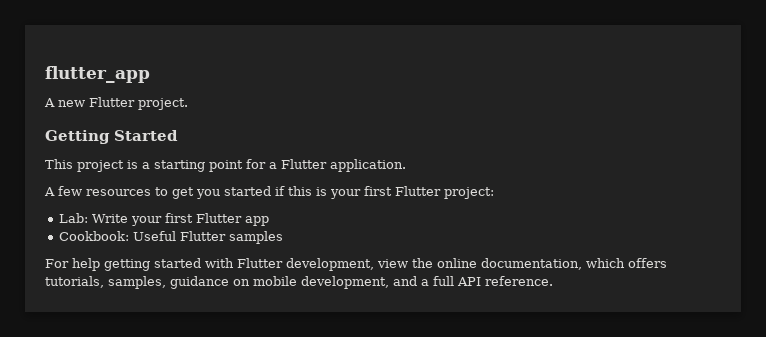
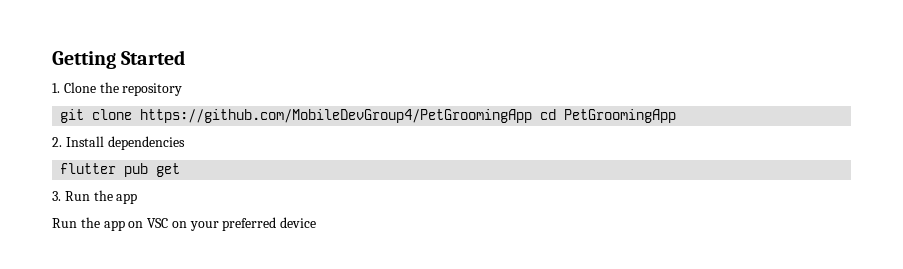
- flutter_app
- A new Flutter project.
  Getting Started
- This project is a starting point for a Flutter application.
- A few resources to get you started if this is your first Flutter project:
- Lab: Write your first Flutter app
- Cookbook: Useful Flutter samples
- For help getting started with Flutter development, view the online documentation, which offers tutorials, samples, guidance on mobile development, and a full API reference.
+ 1. Clone the repository
+ git clone https://github.com/MobileDevGroup4/PetGroomingApp cd PetGroomingApp
+ 2. Install dependencies
+ flutter pub get
+ 3. Run the app
+ Run the app on VSC on your preferred device

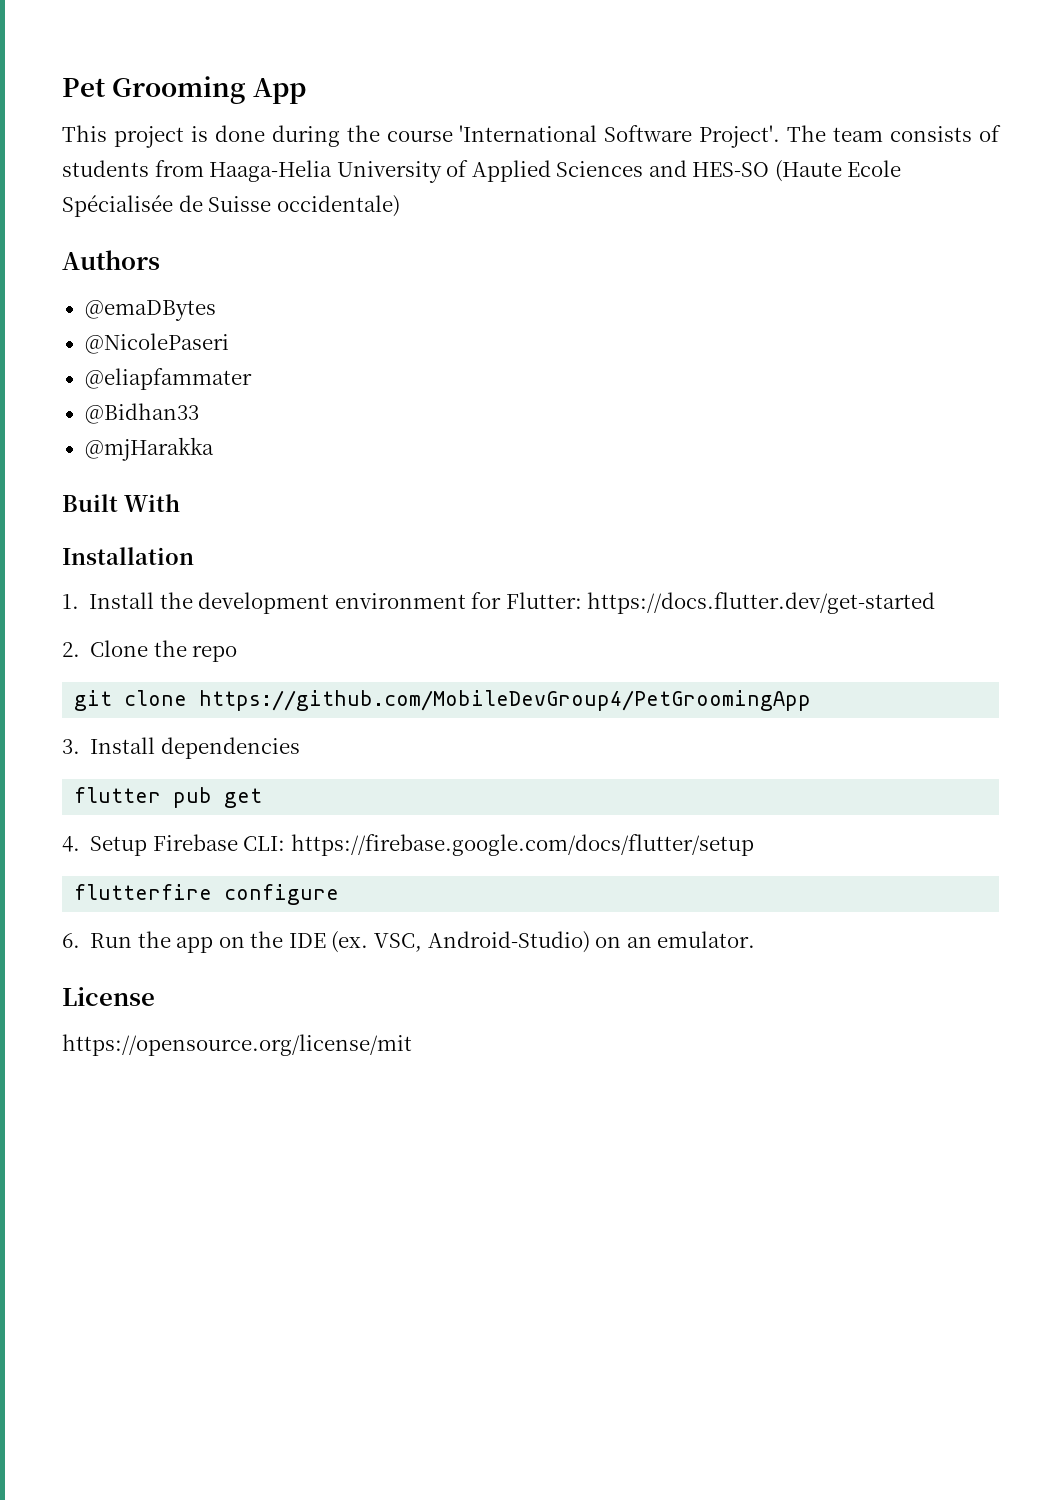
- Getting Started
- 1. Clone the repository
+ Pet Grooming App
+ This project is done during the course 'International Software Project'. The team consists of students from Haaga-Helia University of Applied Sciences and HES-SO (Haute Ecole Spécialisée de Suisse occidentale)
+ Authors
+ @emaDBytes
+ @NicolePaseri
+ @eliapfammater
+ @Bidhan33
+ @mjHarakka
+ Built With
+ Installation
+ 1. Install the development environment for Flutter: https://docs.flutter.dev/get-started
+ 2. Clone the repo
- git clone https://github.com/MobileDevGroup4/PetGroomingApp cd PetGroomingApp
- 2. Install dependencies
+ git clone https://github.com/MobileDevGroup4/PetGroomingApp
+ 3. Install dependencies
- 3. Run the app
- Run the app on VSC on your preferred device
+ 4. Setup Firebase CLI: https://firebase.google.com/docs/flutter/setup
+ flutterfire configure
+ 6. Run the app on the IDE (ex. VSC, Android-Studio) on an emulator.
+ License
+ https://opensource.org/license/mit

